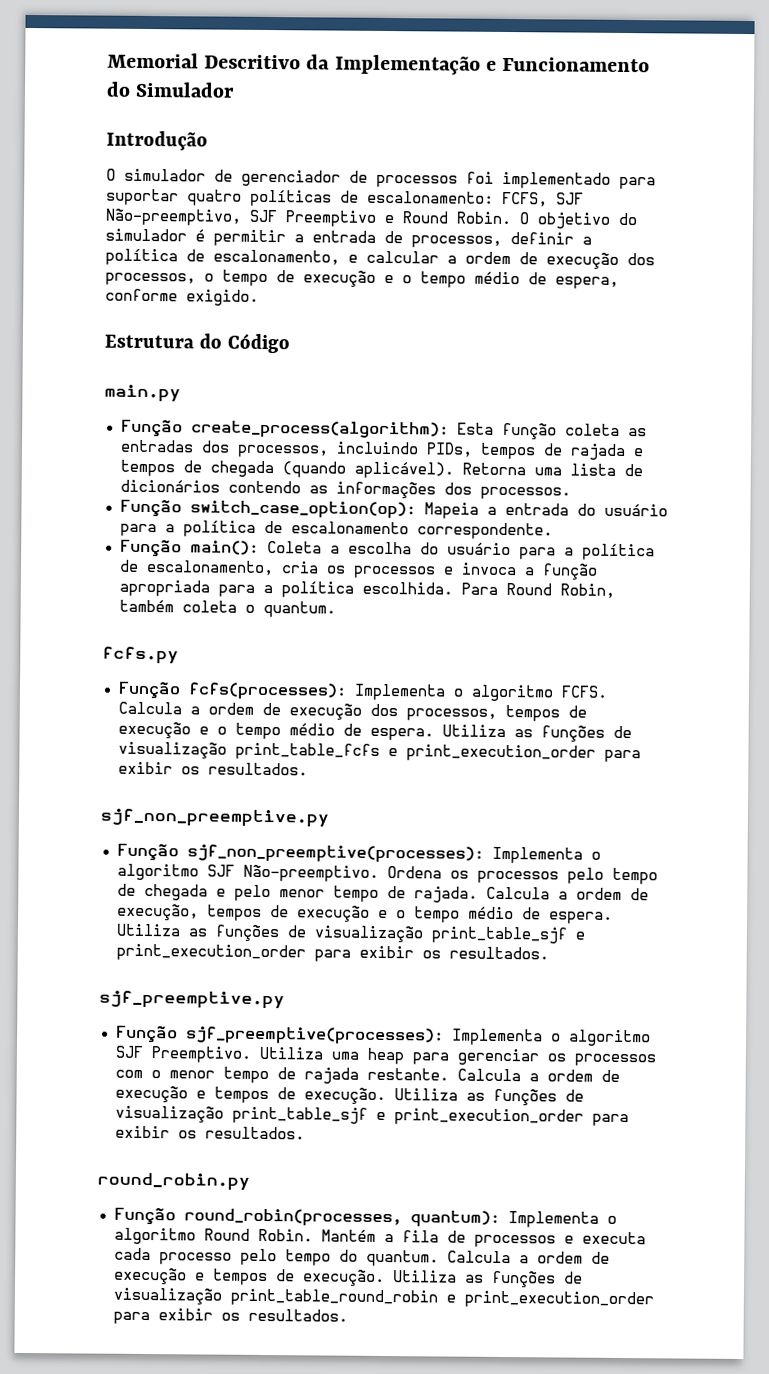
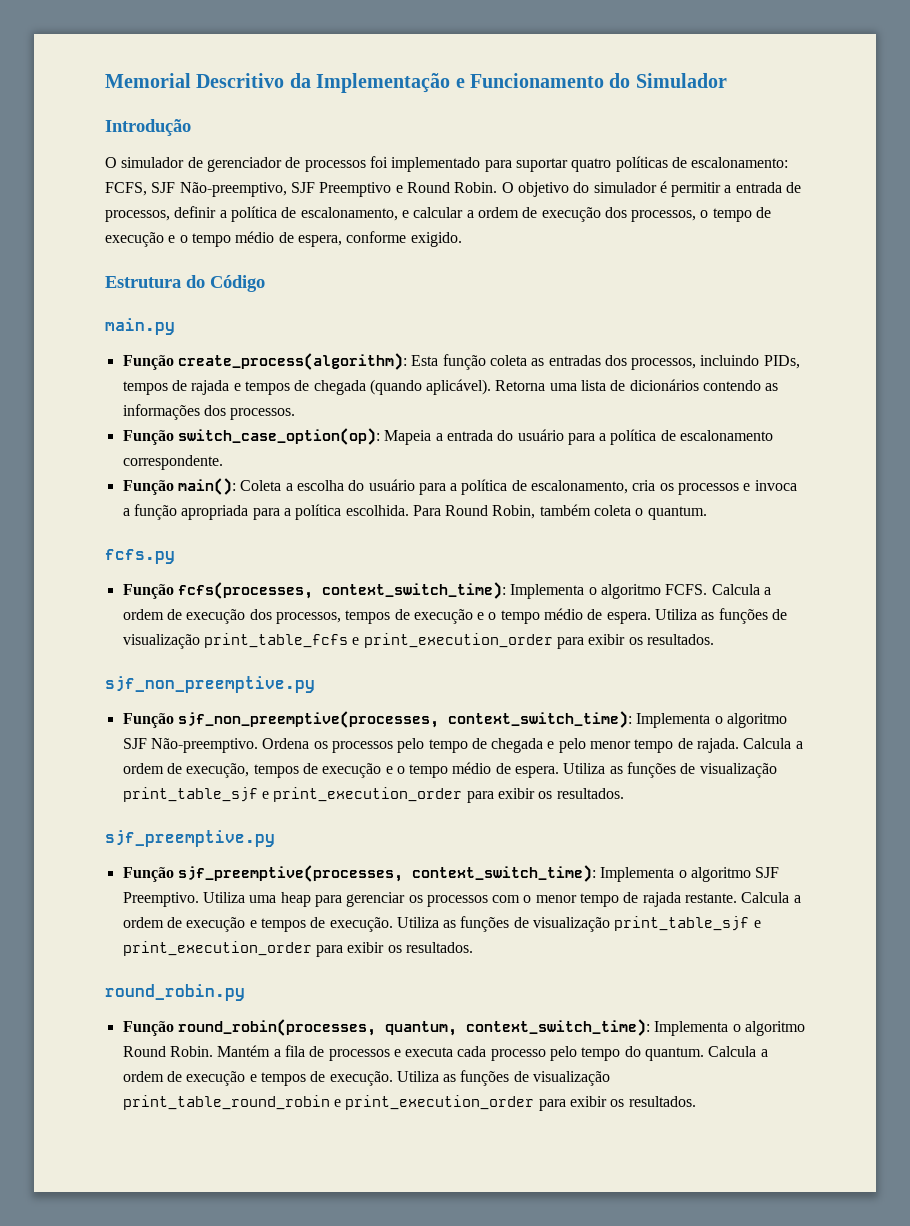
- Função fcfs(processes): Implementa o algoritmo FCFS.
+ Função fcfs(processes, context_switch_time): Implementa o algoritmo FCFS.
- Função sjf_non_preemptive(processes): Implementa o algoritmo SJF Não-preemptivo.
+ Função sjf_non_preemptive(processes, context_switch_time): Implementa o algoritmo SJF Não-preemptivo.
- Função sjf_preemptive(processes): Implementa o algoritmo SJF Preemptivo.
+ Função sjf_preemptive(processes, context_switch_time): Implementa o algoritmo SJF Preemptivo.
- Função round_robin(processes, quantum): Implementa o algoritmo Round Robin.
+ Função round_robin(processes, quantum, context_switch_time): Implementa o algoritmo Round Robin.

